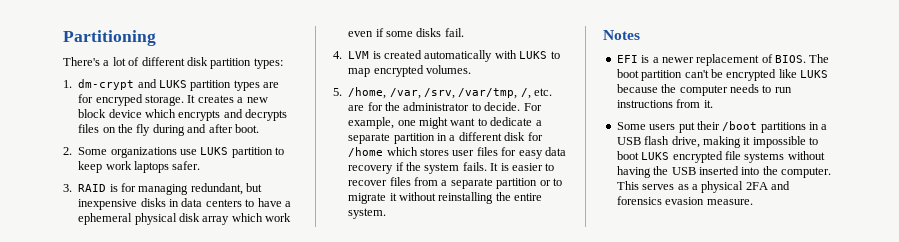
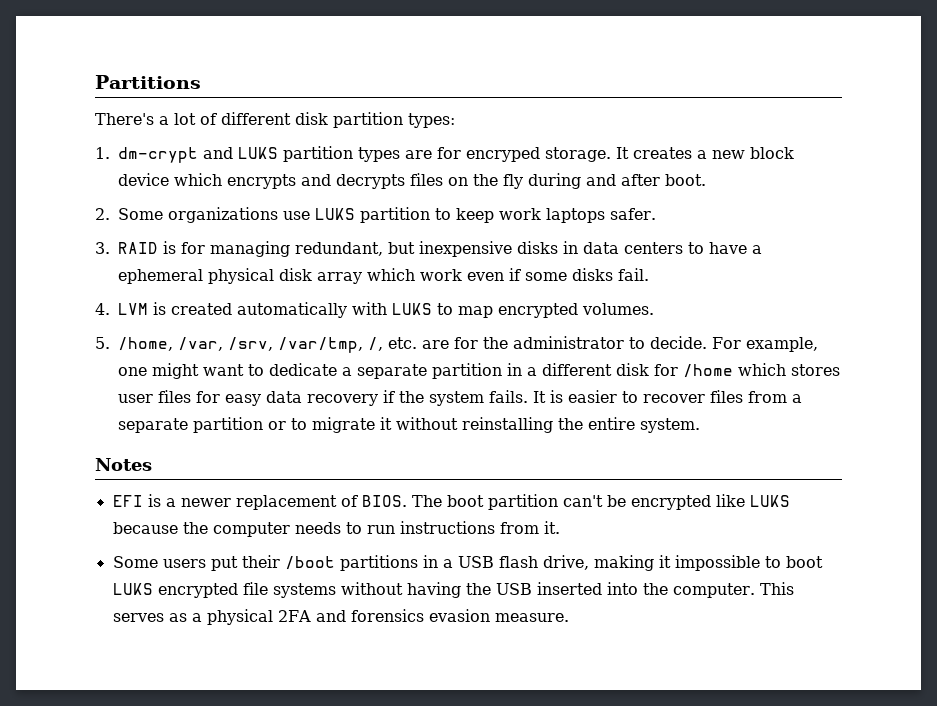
- Partitioning
+ Partitions

